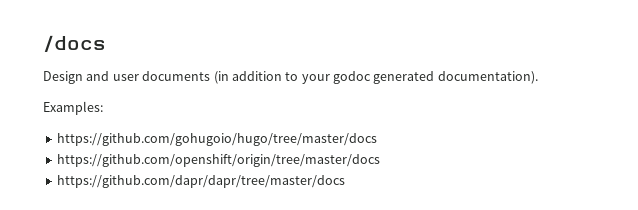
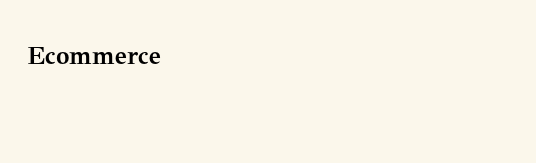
- /docs
- Design and user documents (in addition to your godoc generated documentation).
- Examples:
- https://github.com/gohugoio/hugo/tree/master/docs
- https://github.com/openshift/origin/tree/master/docs
- https://github.com/dapr/dapr/tree/master/docs
+ Ecommerce

